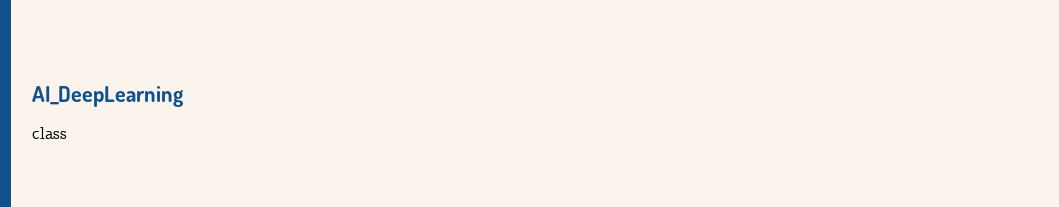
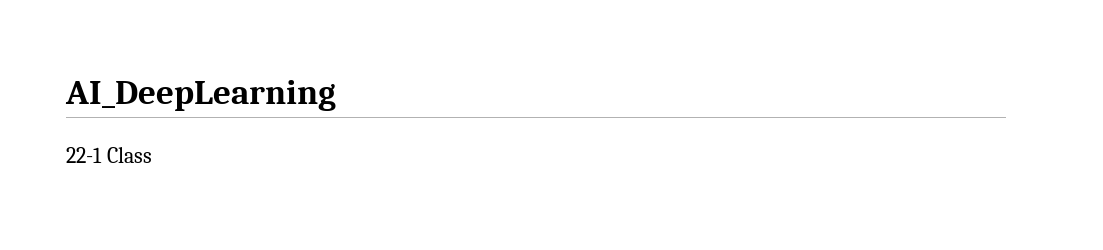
- class
+ 22-1 Class

